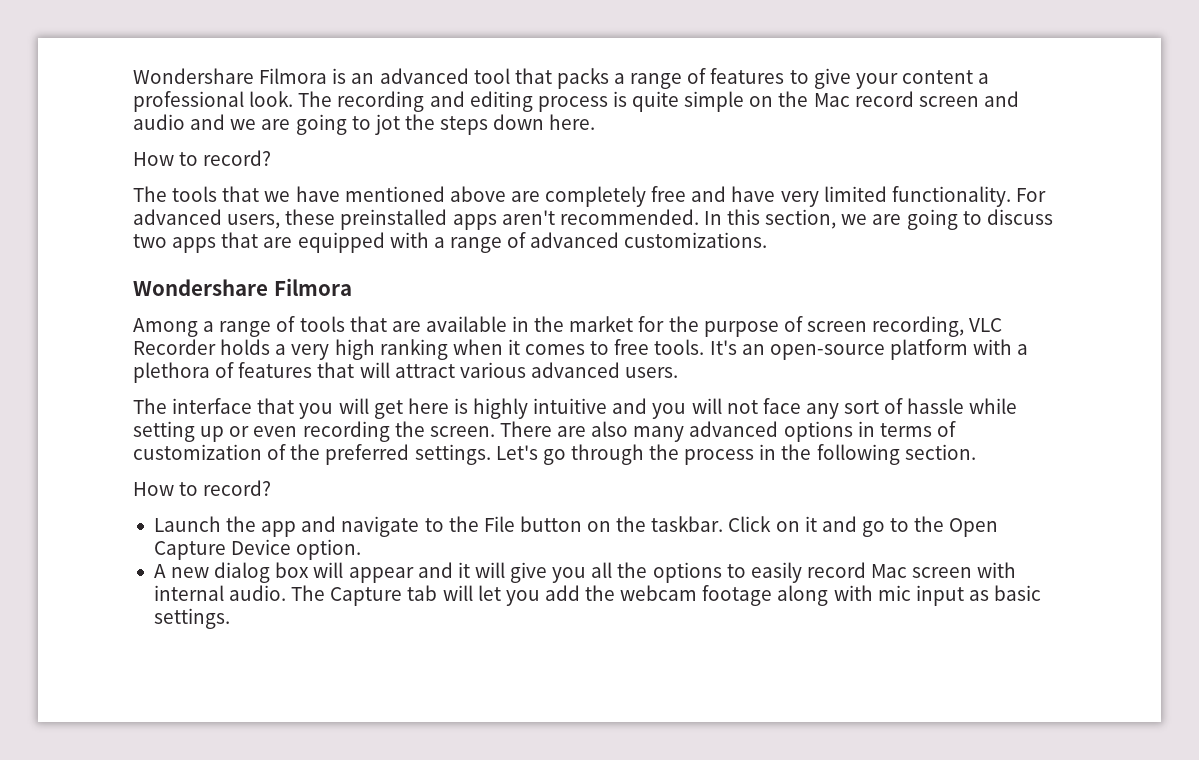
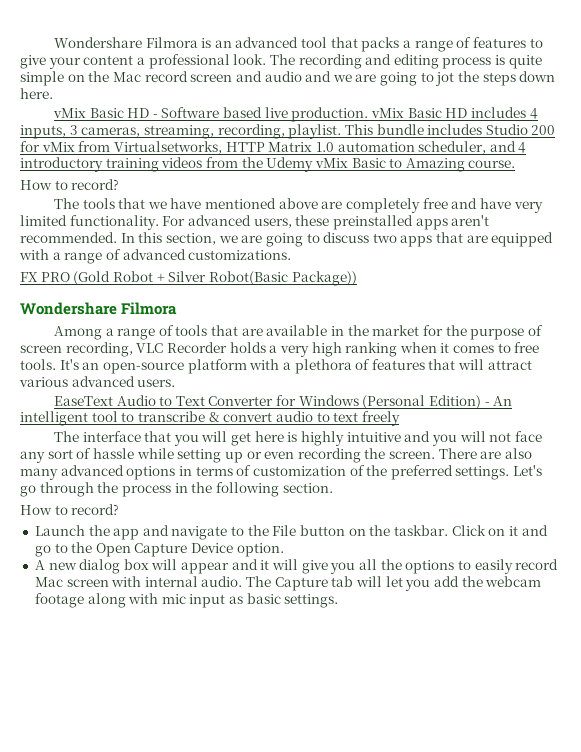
+ vMix Basic HD - Software based live production. vMix Basic HD includes 4 inputs, 3 cameras, streaming, recording, playlist. This bundle includes Studio 200 for vMix from Virtualsetworks, HTTP Matrix 1.0 automation scheduler, and 4 introductory training videos from the Udemy vMix Basic to Amazing course.
+ FX PRO (Gold Robot + Silver Robot(Basic Package))
+ EaseText Audio to Text Converter for Windows (Personal Edition) - An intelligent tool to transcribe & convert audio to text freely

